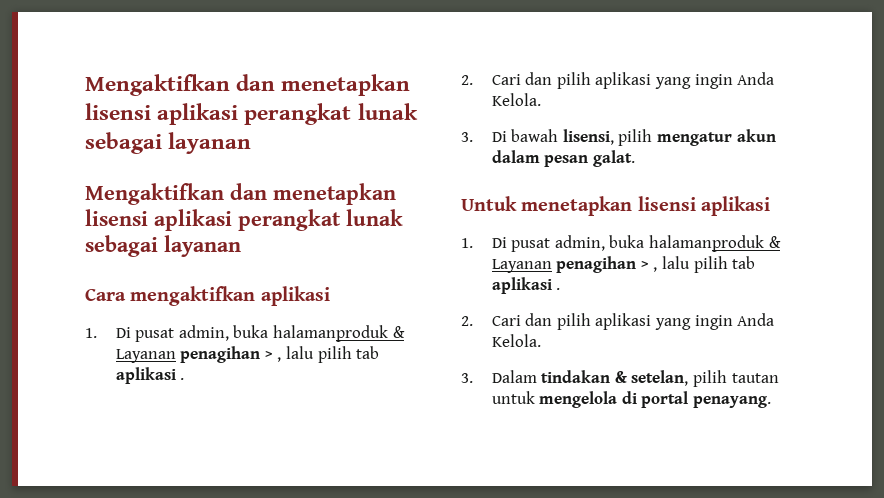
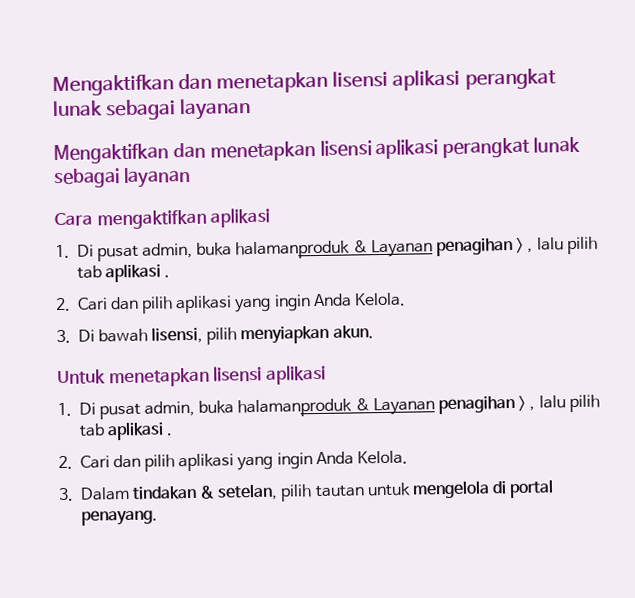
- 3. Di bawah lisensi, pilih mengatur akun dalam pesan galat.
+ 3. Di bawah lisensi, pilih menyiapkan akun.

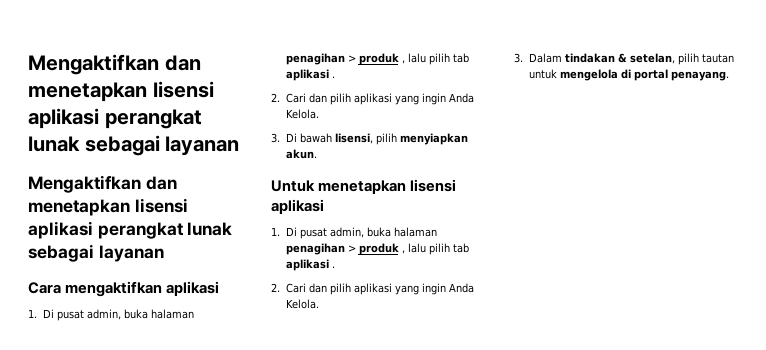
  Cara mengaktifkan aplikasi
- 1. Di pusat admin, buka halamanproduk & Layanan penagihan > , lalu pilih tab aplikasi .
+ 1. Di pusat admin, buka halaman penagihan > produk , lalu pilih tab aplikasi .
  Untuk menetapkan lisensi aplikasi
- 1. Di pusat admin, buka halamanproduk & Layanan penagihan > , lalu pilih tab aplikasi .
+ 1. Di pusat admin, buka halaman penagihan > produk , lalu pilih tab aplikasi .

